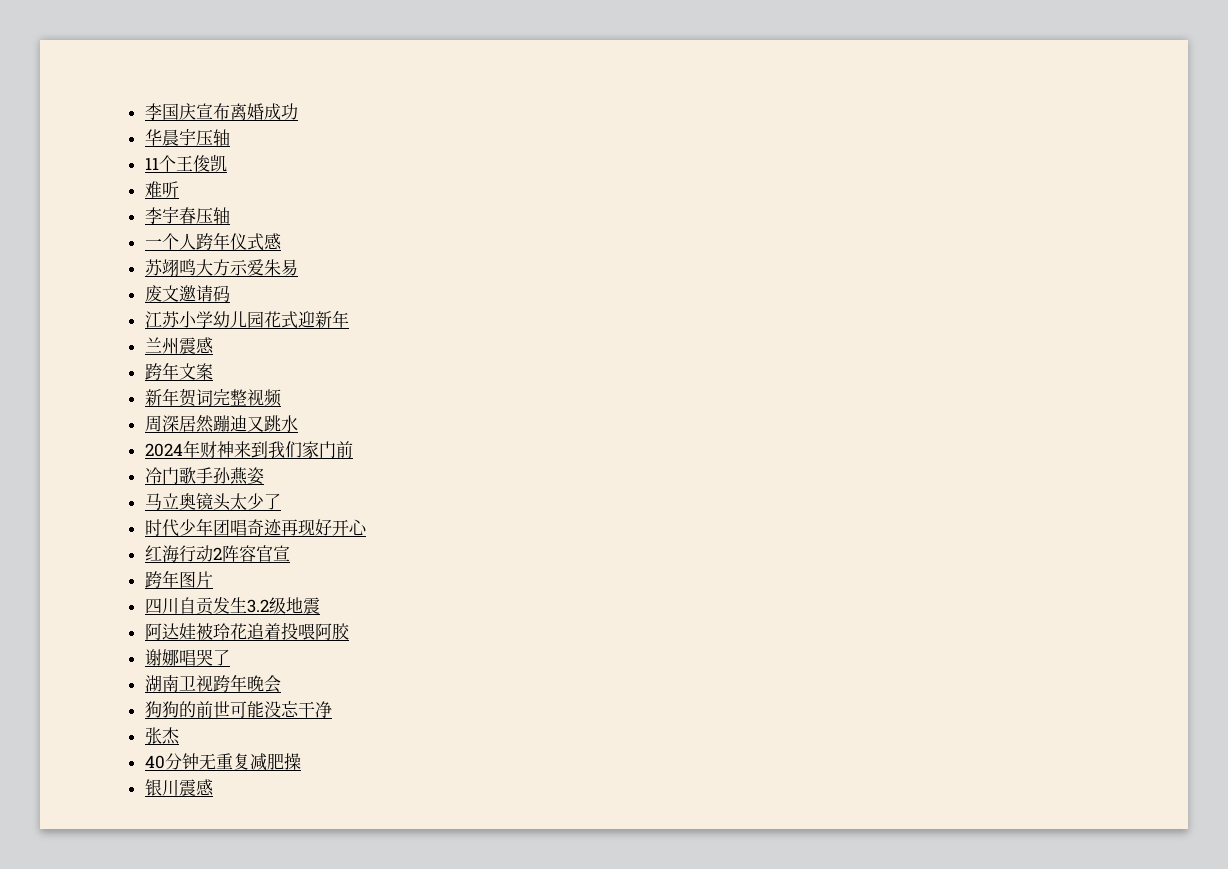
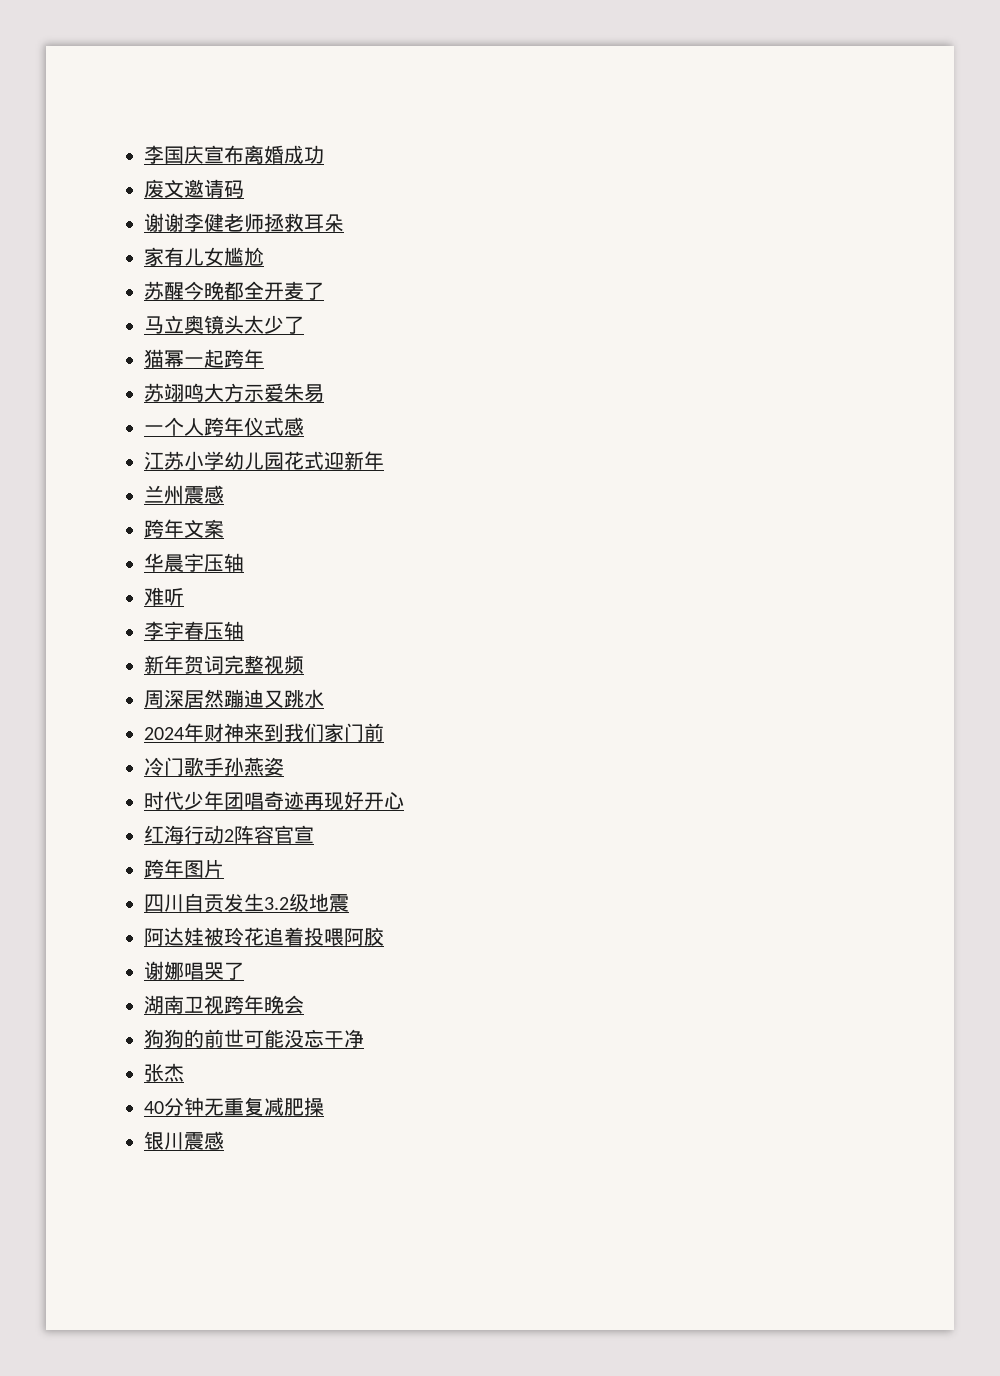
- 华晨宇压轴
- 11个王俊凯
- 难听
- 李宇春压轴
- 一个人跨年仪式感
+ 废文邀请码
+ 谢谢李健老师拯救耳朵
+ 家有儿女尴尬
+ 苏醒今晚都全开麦了
+ 马立奥镜头太少了
+ 猫幂一起跨年
- 废文邀请码
+ 一个人跨年仪式感
+ 华晨宇压轴
+ 难听
+ 李宇春压轴
- 马立奥镜头太少了

